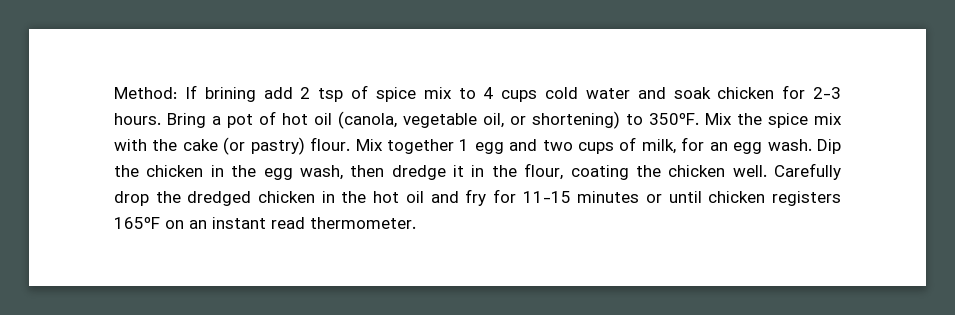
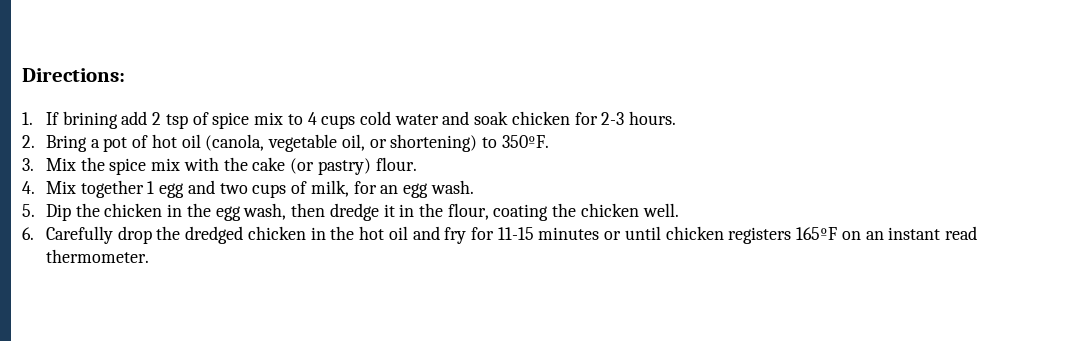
- Method: If brining add 2 tsp of spice mix to 4 cups cold water and soak chicken for 2-3 hours. Bring a pot of hot oil (canola, vegetable oil, or shortening) to 350ºF. Mix the spice mix with the cake (or pastry) flour. Mix together 1 egg and two cups of milk, for an egg wash. Dip the chicken in the egg wash, then dredge it in the flour, coating the chicken well. Carefully drop the dredged chicken in the hot oil and fry for 11-15 minutes or until chicken registers 165ºF on an instant read thermometer.
+ Directions:
+ 1. If brining add 2 tsp of spice mix to 4 cups cold water and soak chicken for 2-3 hours.
+ 2. Bring a pot of hot oil (canola, vegetable oil, or shortening) to 350ºF.
+ 3. Mix the spice mix with the cake (or pastry) flour.
+ 4. Mix together 1 egg and two cups of milk, for an egg wash.
+ 5. Dip the chicken in the egg wash, then dredge it in the flour, coating the chicken well.
+ 6. Carefully drop the dredged chicken in the hot oil and fry for 11-15 minutes or until chicken registers 165ºF on an instant read thermometer.

